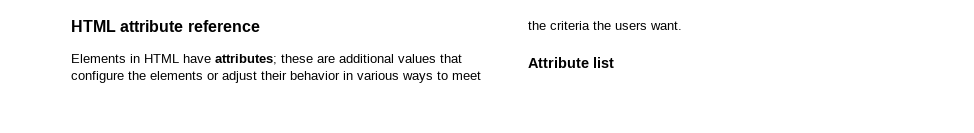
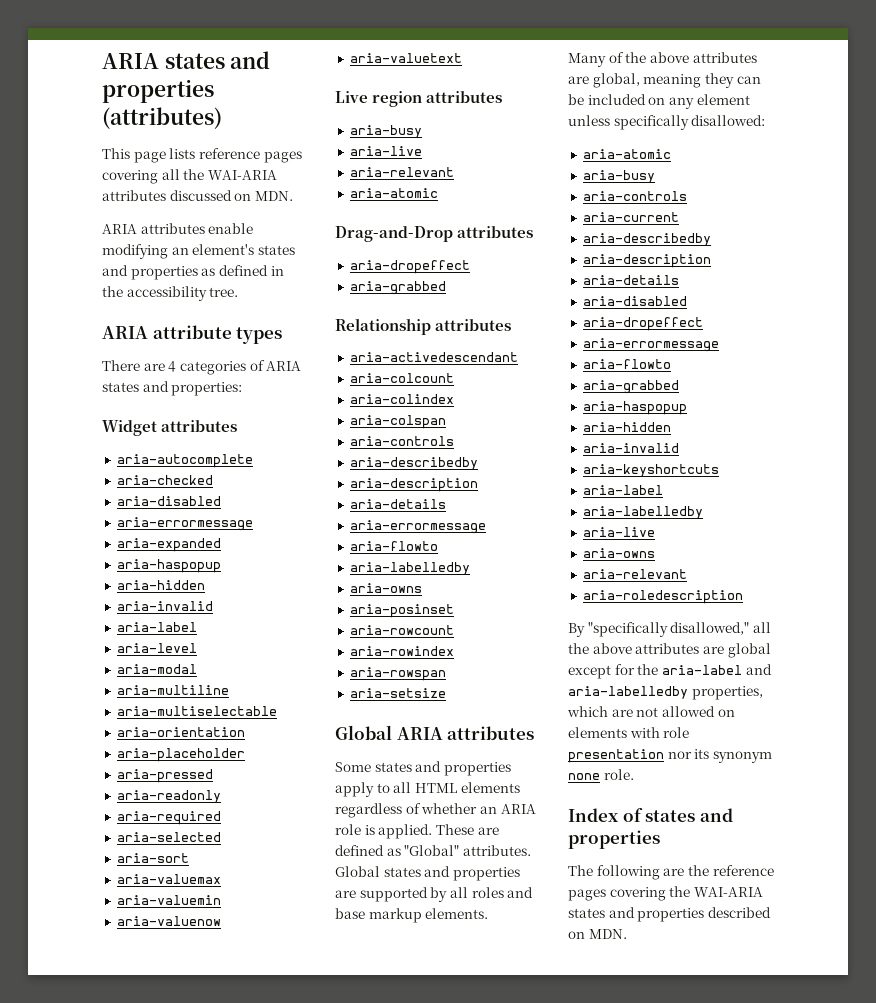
- HTML attribute reference
- Elements in HTML have attributes; these are additional values that configure the elements or adjust their behavior in various ways to meet the criteria the users want.
- Attribute list
+ ARIA states and properties (attributes)
+ This page lists reference pages covering all the WAI-ARIA attributes discussed on MDN.
+ ARIA attributes enable modifying an element's states and properties as defined in the accessibility tree.
+ ARIA attribute types
+ There are 4 categories of ARIA states and properties:
+ Widget attributes
+ aria-autocomplete
+ aria-checked
+ aria-disabled
+ aria-errormessage
+ aria-expanded
+ aria-haspopup
+ aria-hidden
+ aria-invalid
+ aria-label
+ aria-level
+ aria-modal
+ aria-multiline
+ aria-multiselectable
+ aria-orientation
+ aria-placeholder
+ aria-pressed
+ aria-readonly
+ aria-required
+ aria-selected
+ aria-sort
+ aria-valuemax
+ aria-valuemin
+ aria-valuenow
+ aria-valuetext
+ Live region attributes
+ aria-busy
+ aria-live
+ aria-relevant
+ aria-atomic
+ Drag-and-Drop attributes
+ aria-dropeffect
+ aria-grabbed
+ Relationship attributes
+ aria-activedescendant
+ aria-colcount
+ aria-colindex
+ aria-colspan
+ aria-controls
+ aria-describedby
+ aria-description
+ aria-details
+ aria-errormessage
+ aria-flowto
+ aria-labelledby
+ aria-owns
+ aria-posinset
+ aria-rowcount
+ aria-rowindex
+ aria-rowspan
+ aria-setsize
+ Global ARIA attributes
+ Some states and properties apply to all HTML elements regardless of whether an ARIA role is applied. These are defined as "Global" attributes. Global states and properties are supported by all roles and base markup elements.
+ Many of the above attributes are global, meaning they can be included on any element unless specifically disallowed:
+ aria-atomic
+ aria-busy
+ aria-controls
+ aria-current
+ aria-describedby
+ aria-description
+ aria-details
+ aria-disabled
+ aria-dropeffect
+ aria-errormessage
+ aria-flowto
+ aria-grabbed
+ aria-haspopup
+ aria-hidden
+ aria-invalid
+ aria-keyshortcuts
+ aria-label
+ aria-labelledby
+ aria-live
+ aria-owns
+ aria-relevant
+ aria-roledescription
+ By "specifically disallowed," all the above attributes are global except for the aria-label and aria-labelledby properties, which are not allowed on elements with role presentation nor its synonym none role.
+ Index of states and properties
+ The following are the reference pages covering the WAI-ARIA states and properties described on MDN.

